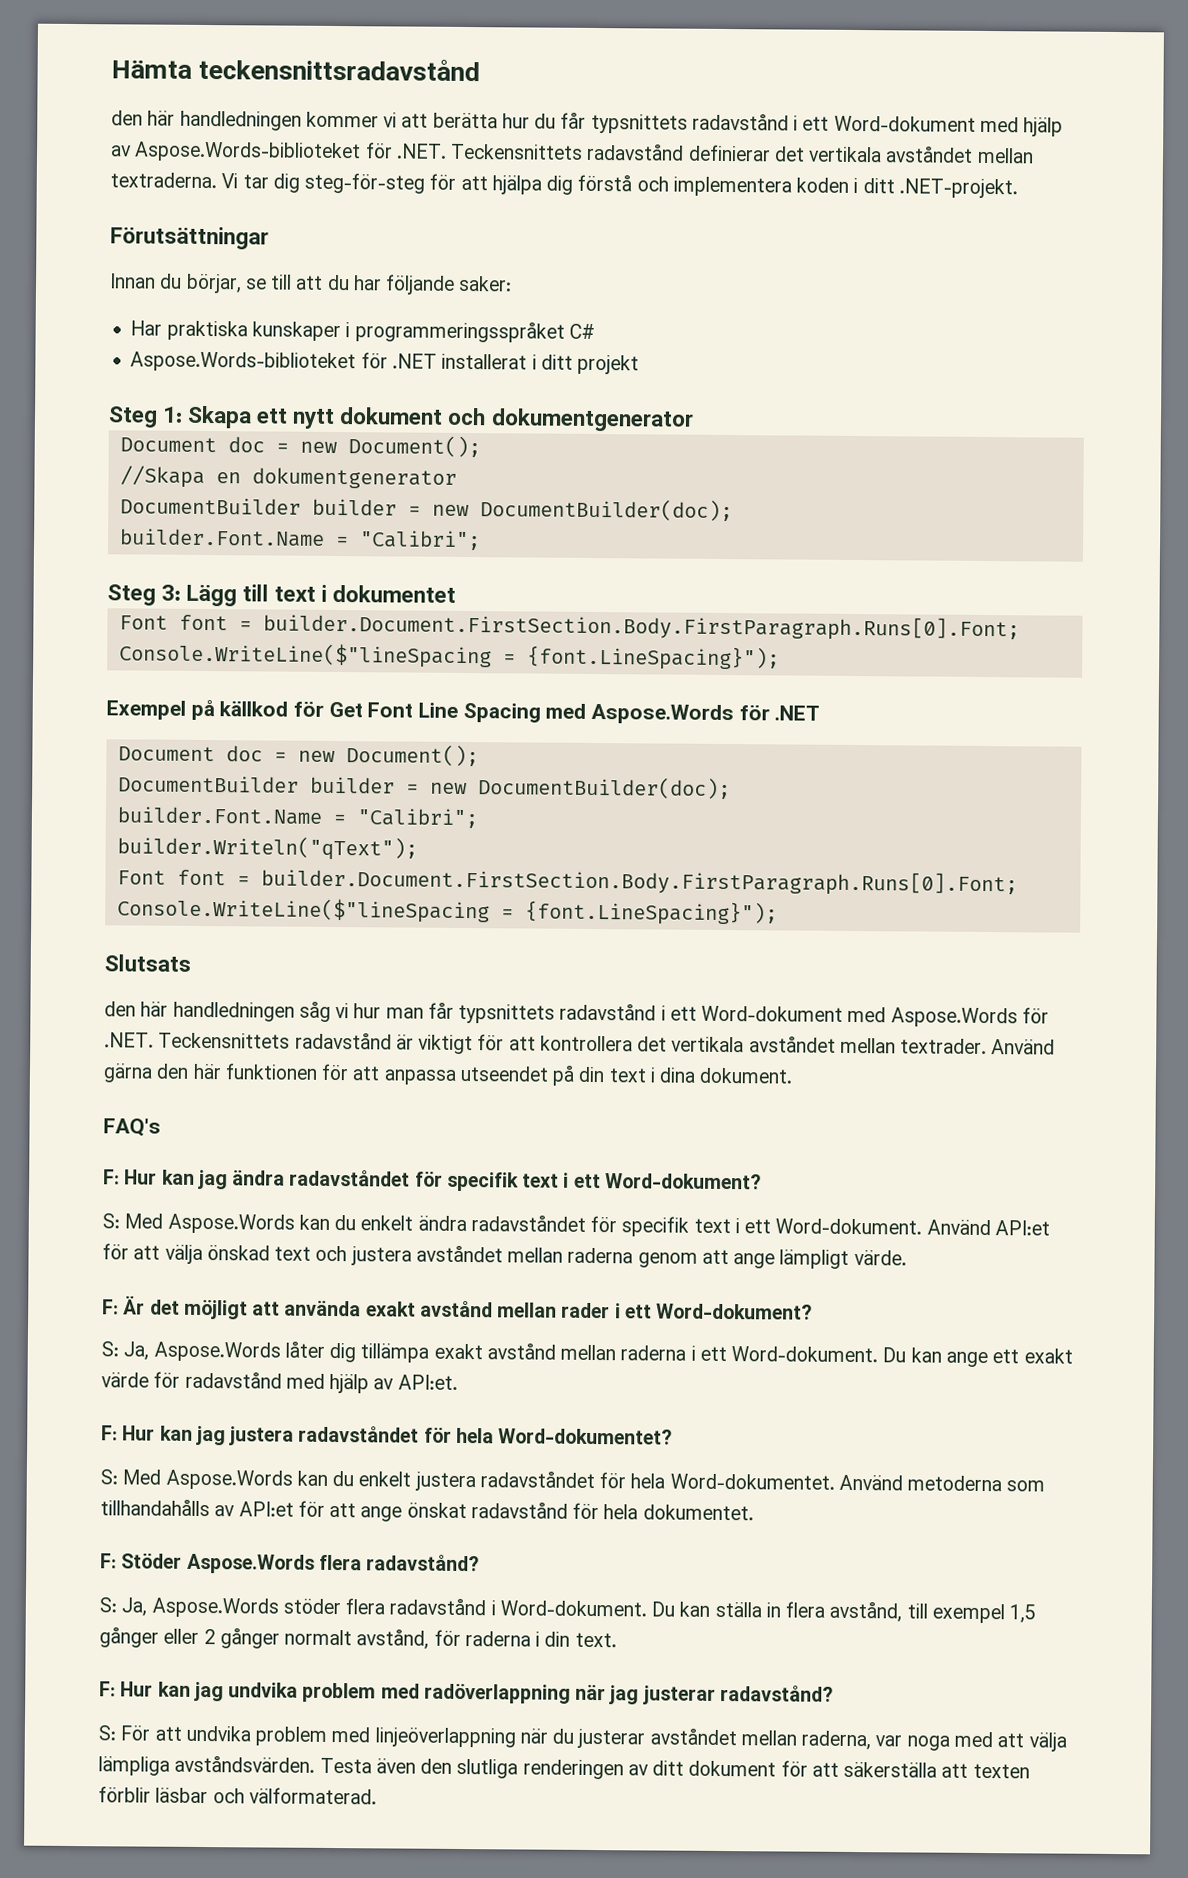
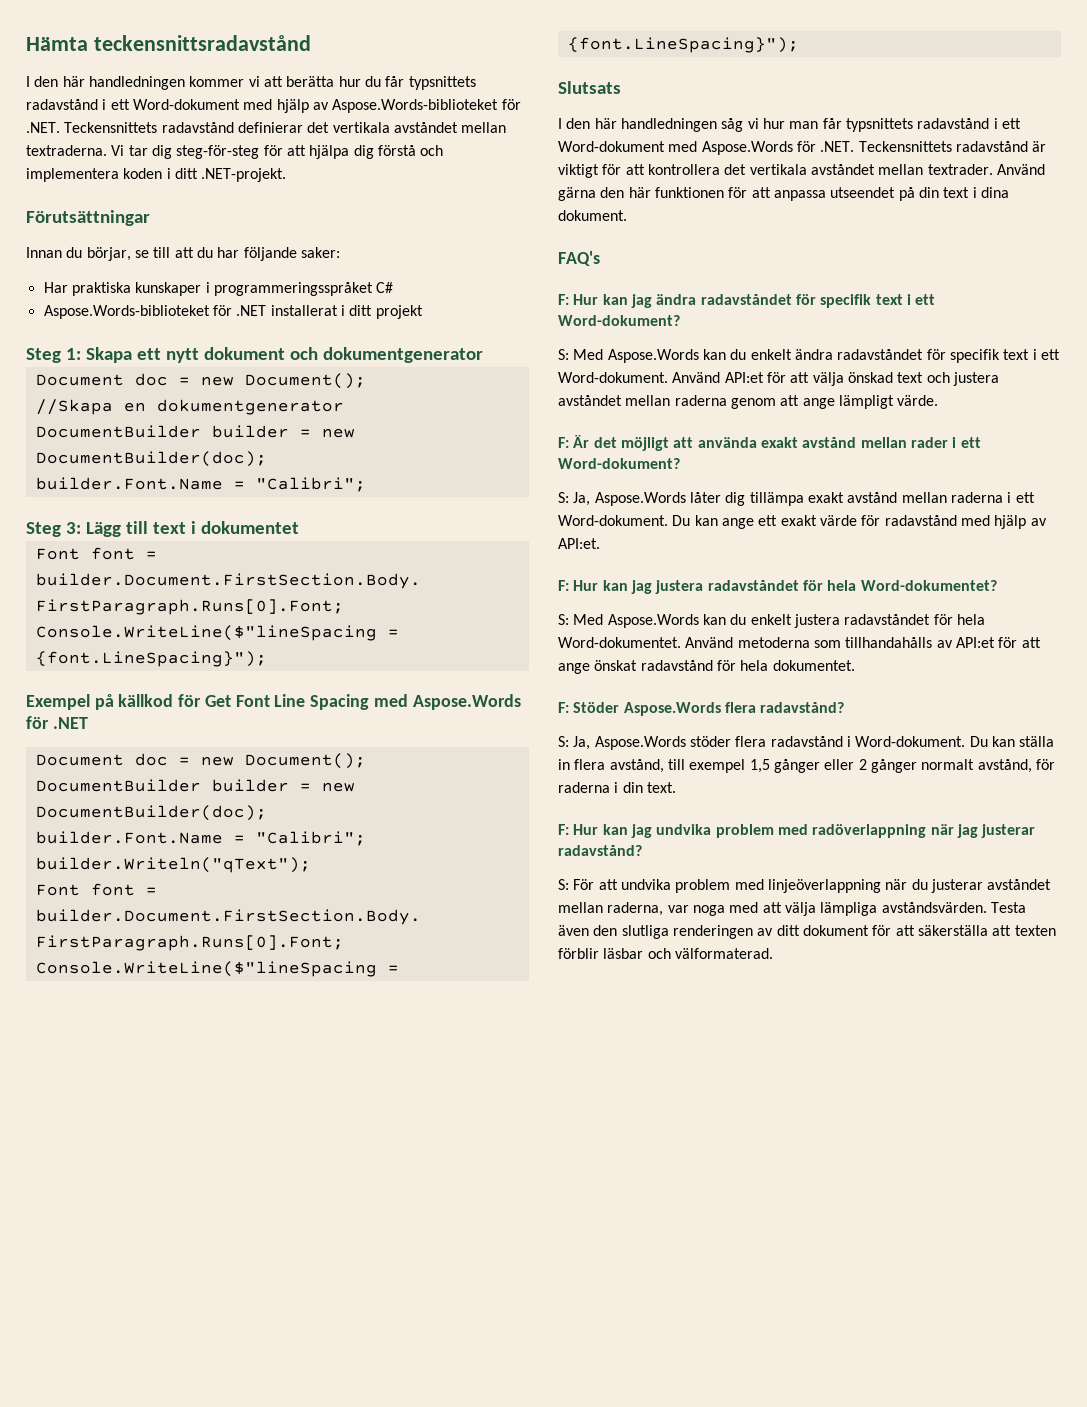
- den här handledningen kommer vi att berätta hur du får typsnittets radavstånd i ett Word-dokument med hjälp av Aspose.Words-biblioteket för .NET. Teckensnittets radavstånd definierar det vertikala avståndet mellan textraderna.
+ I den här handledningen kommer vi att berätta hur du får typsnittets radavstånd i ett Word-dokument med hjälp av Aspose.Words-biblioteket för .NET. Teckensnittets radavstånd definierar det vertikala avståndet mellan textraderna.
- den här handledningen såg vi hur man får typsnittets radavstånd i ett Word-dokument med Aspose.Words för .NET. Teckensnittets radavstånd är viktigt för att kontrollera det vertikala avståndet mellan textrader.
+ I den här handledningen såg vi hur man får typsnittets radavstånd i ett Word-dokument med Aspose.Words för .NET. Teckensnittets radavstånd är viktigt för att kontrollera det vertikala avståndet mellan textrader.

